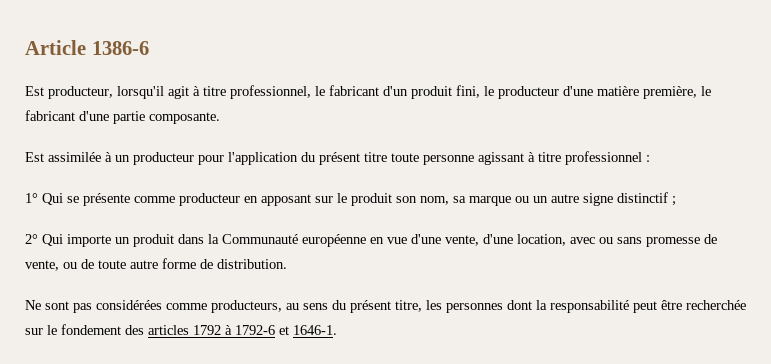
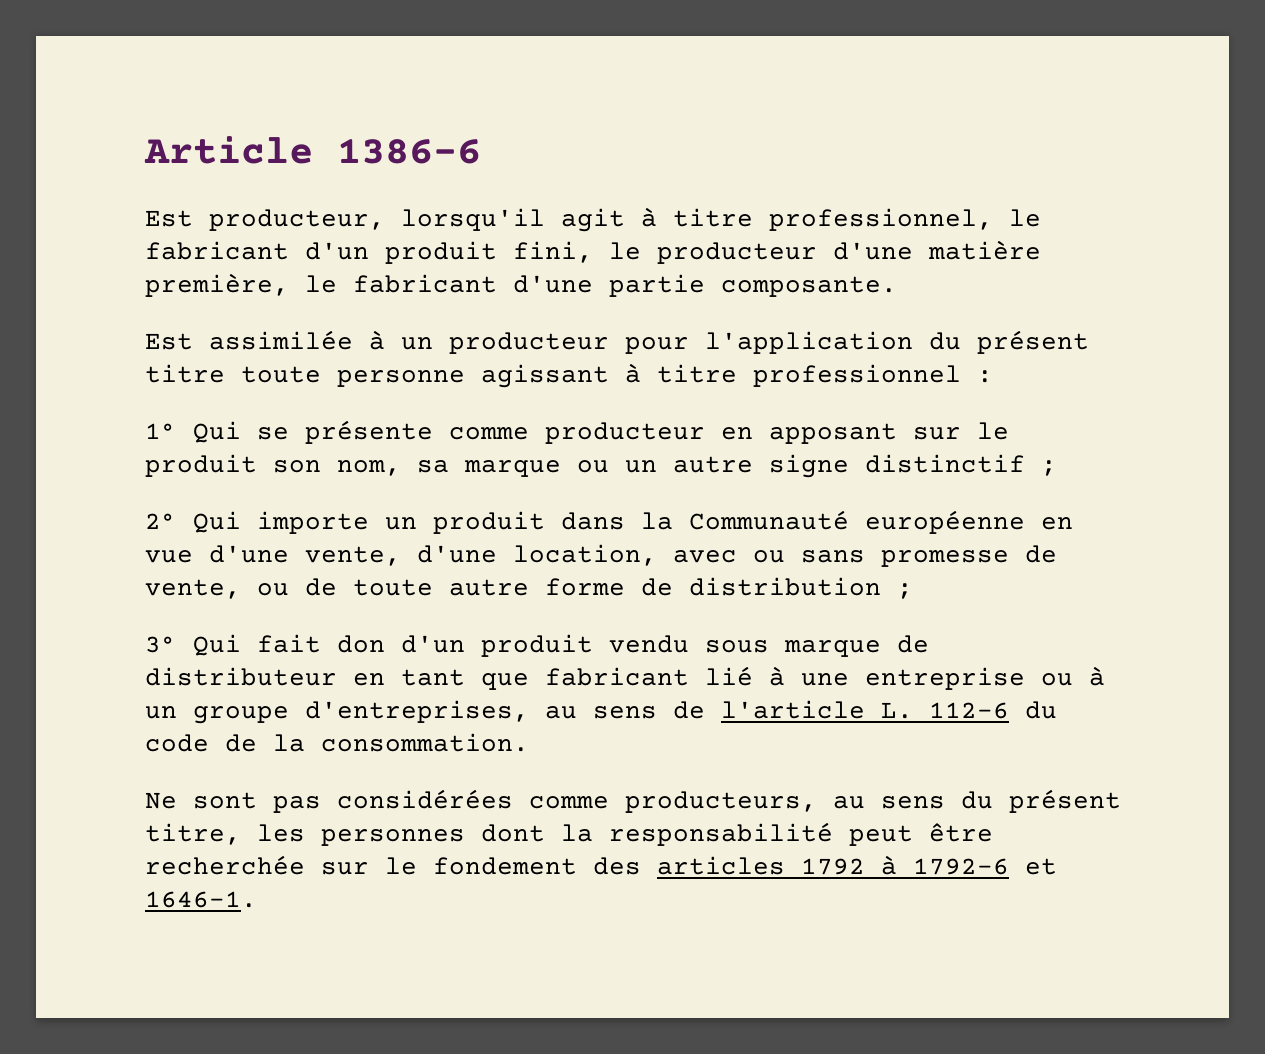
- 2° Qui importe un produit dans la Communauté européenne en vue d'une vente, d'une location, avec ou sans promesse de vente, ou de toute autre forme de distribution.
+ 2° Qui importe un produit dans la Communauté européenne en vue d'une vente, d'une location, avec ou sans promesse de vente, ou de toute autre forme de distribution ;
+ 3° Qui fait don d'un produit vendu sous marque de distributeur en tant que fabricant lié à une entreprise ou à un groupe d'entreprises, au sens de l'article L. 112-6 du code de la consommation.

